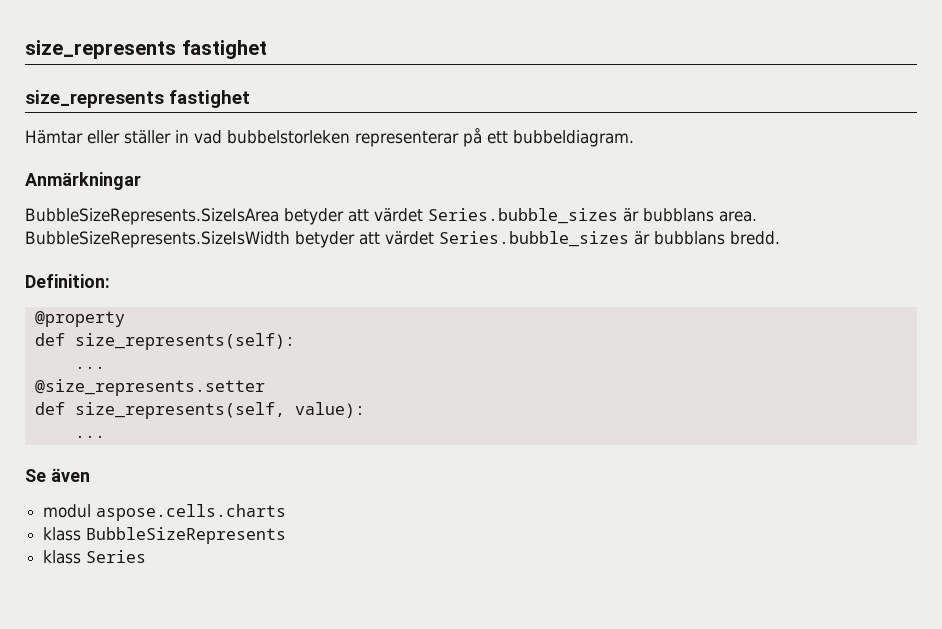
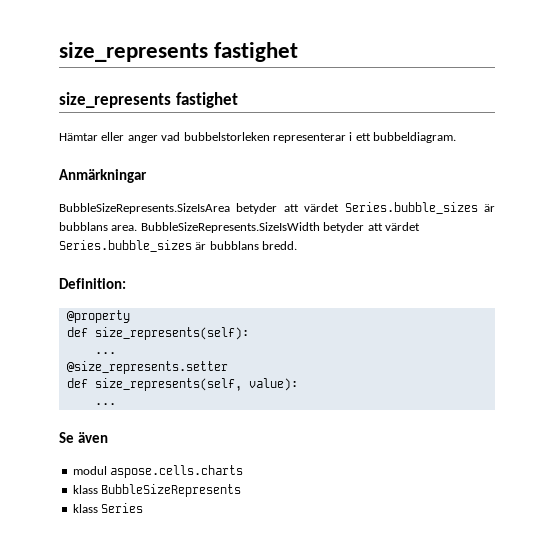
- Hämtar eller ställer in vad bubbelstorleken representerar på ett bubbeldiagram.
+ Hämtar eller anger vad bubbelstorleken representerar i ett bubbeldiagram.

